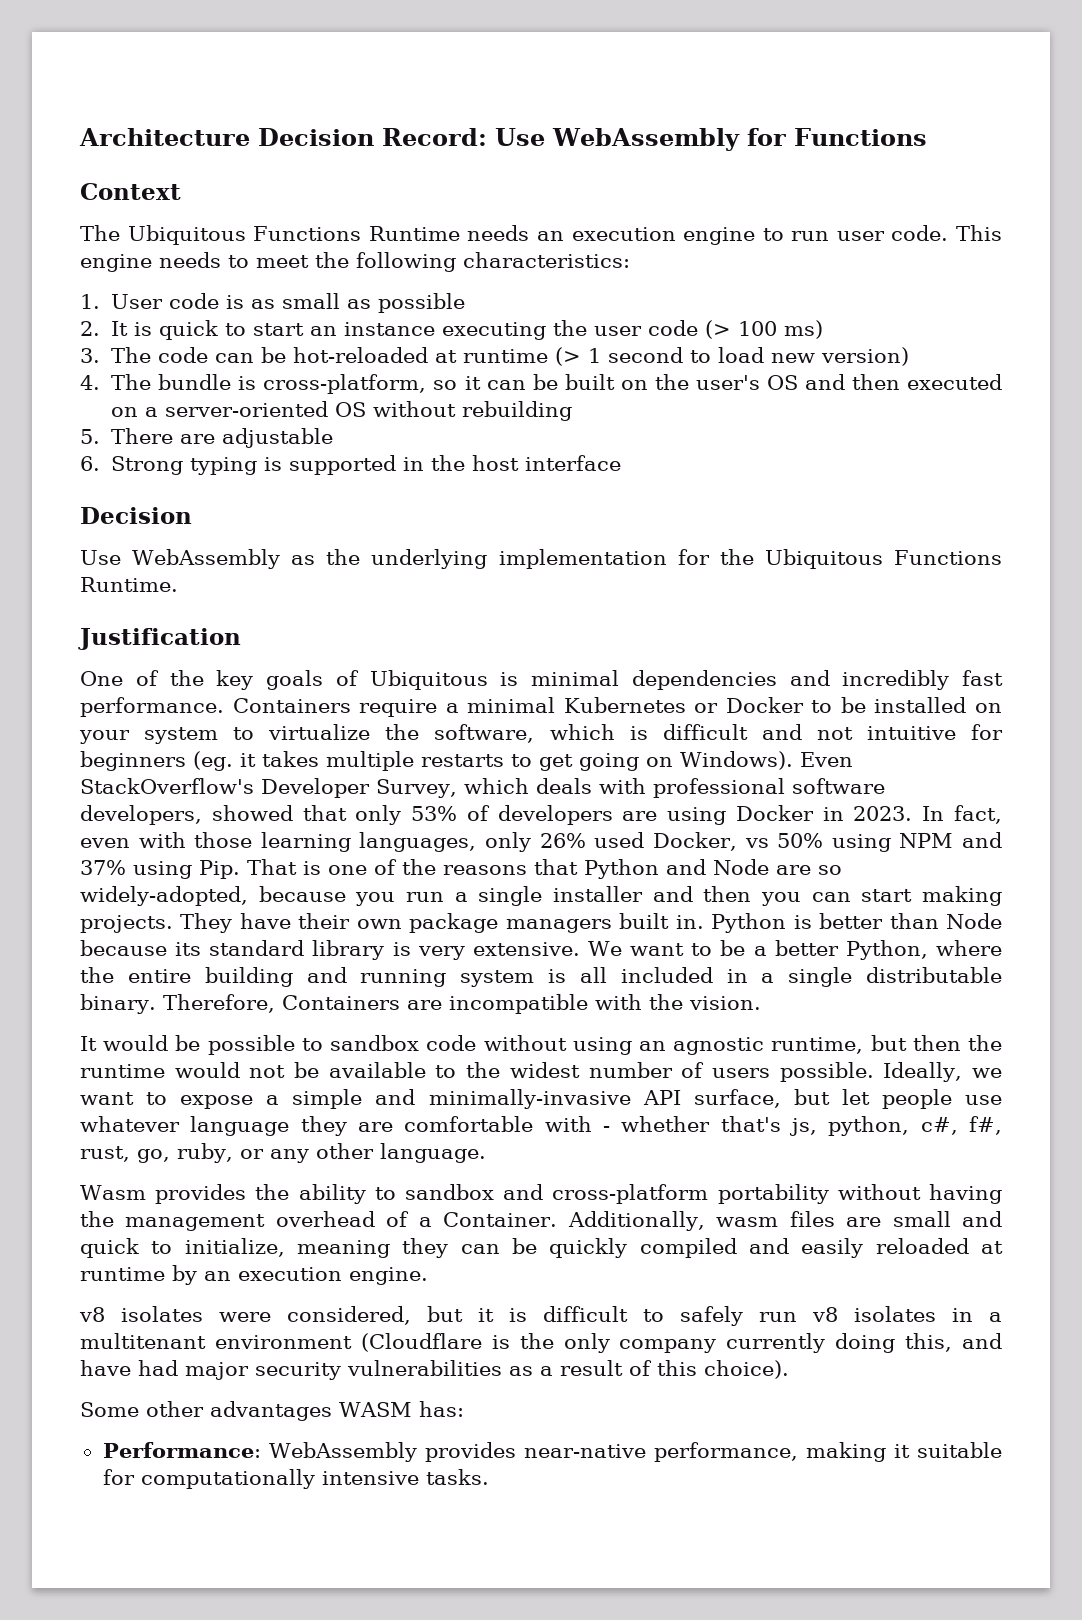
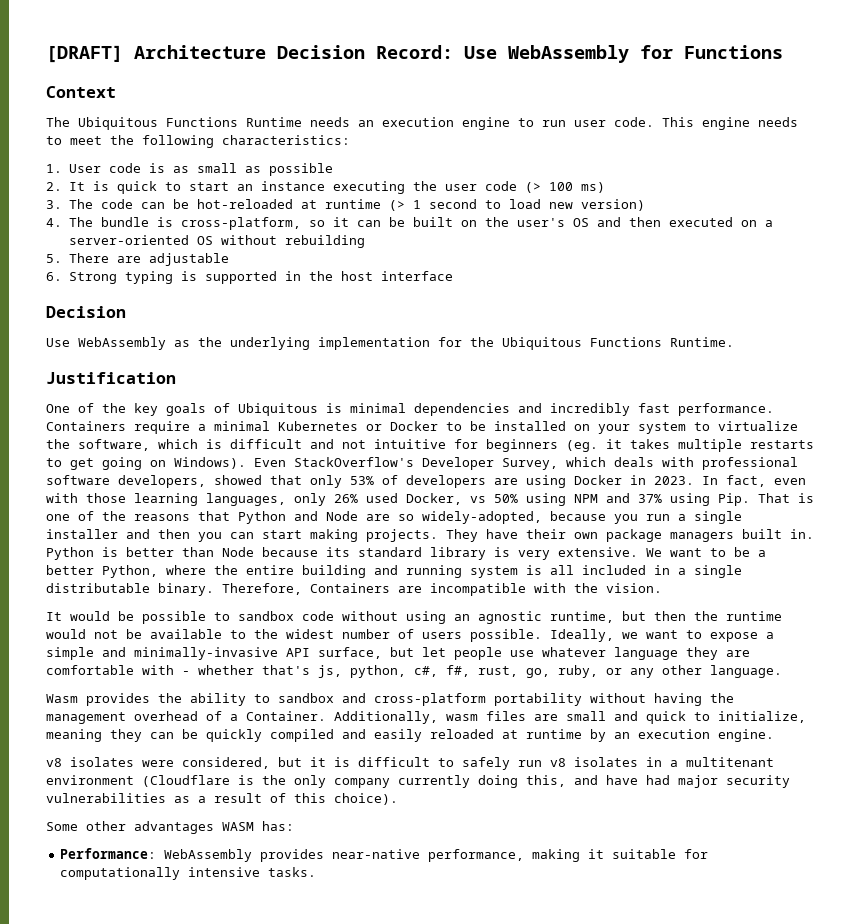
- Architecture Decision Record: Use WebAssembly for Functions
+ [DRAFT] Architecture Decision Record: Use WebAssembly for Functions

